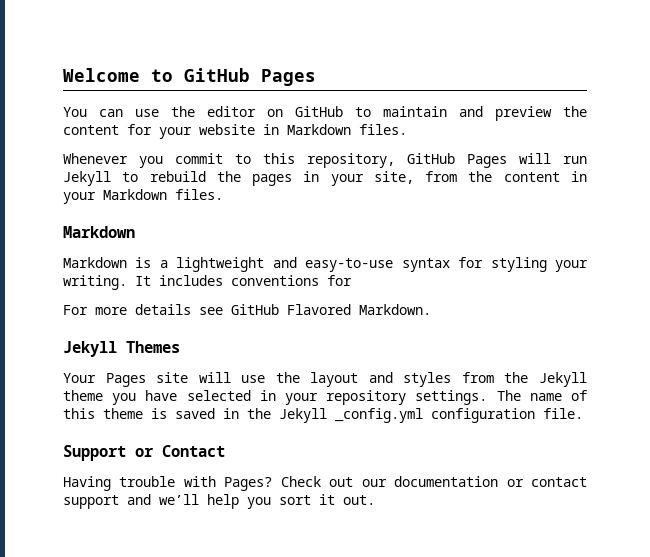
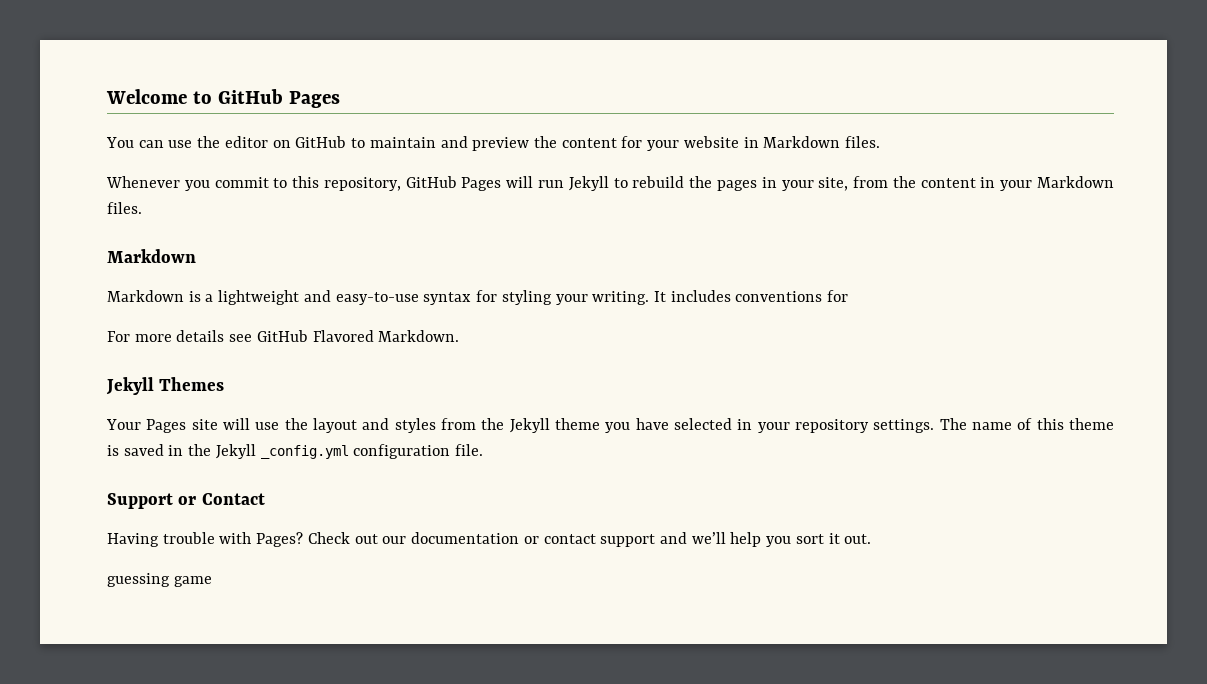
+ guessing game

